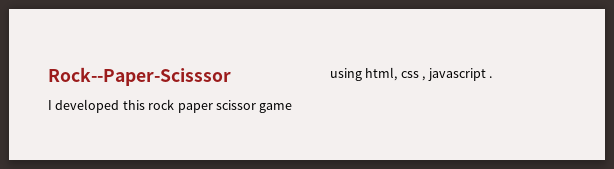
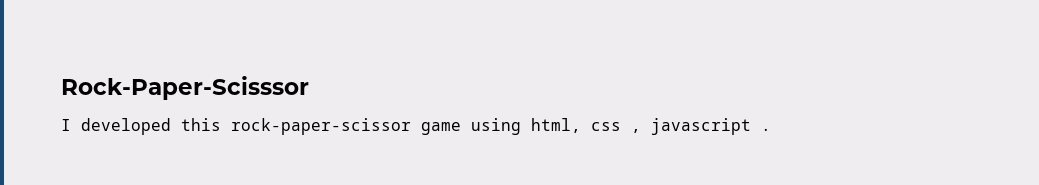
- Rock--Paper-Scisssor
+ Rock-Paper-Scisssor
- I developed this rock paper scissor game using html, css , javascript .
+ I developed this rock-paper-scissor game using html, css , javascript .

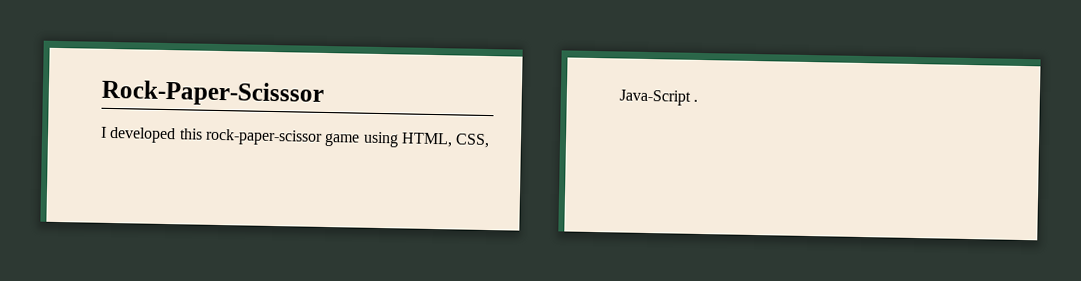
- I developed this rock-paper-scissor game using html, css , javascript .
+ I developed this rock-paper-scissor game using HTML, CSS, Java-Script .

